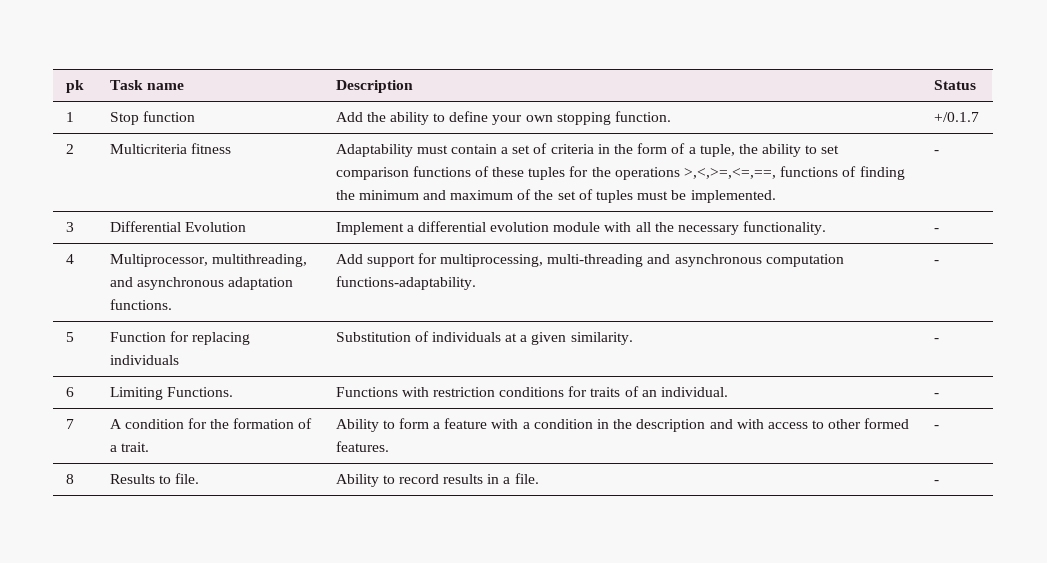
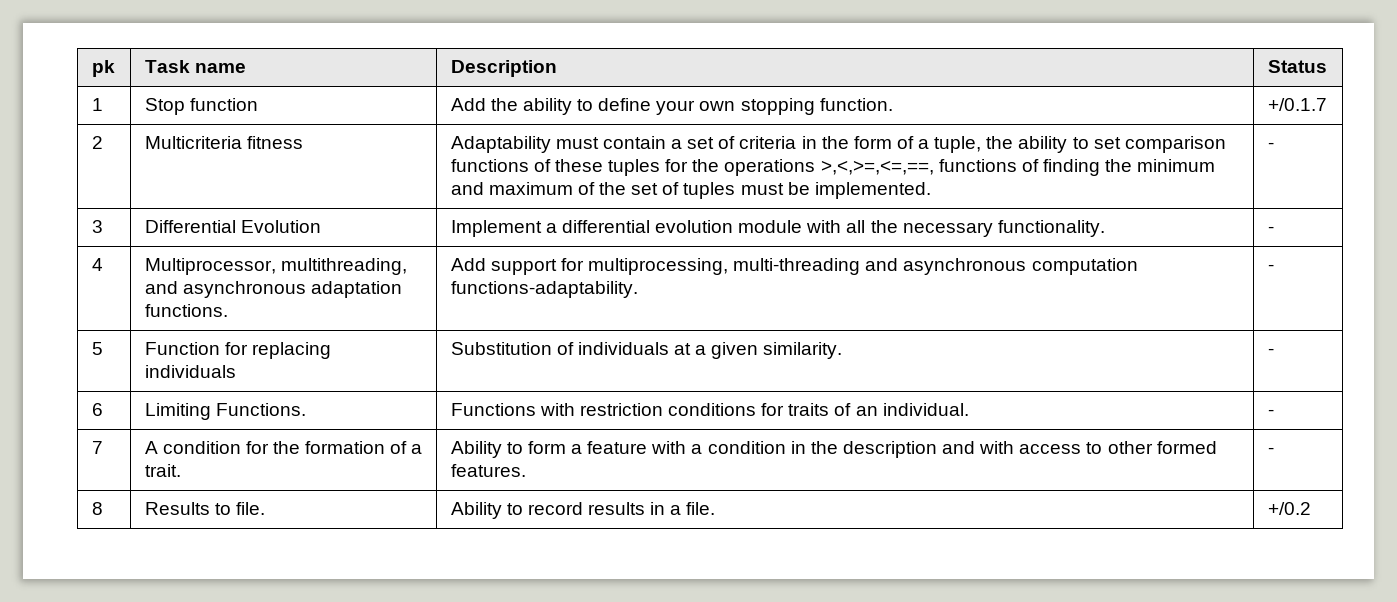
- 8 | Results to file. | Ability to record results in a file. | -
+ 8 | Results to file. | Ability to record results in a file. | +/0.2

